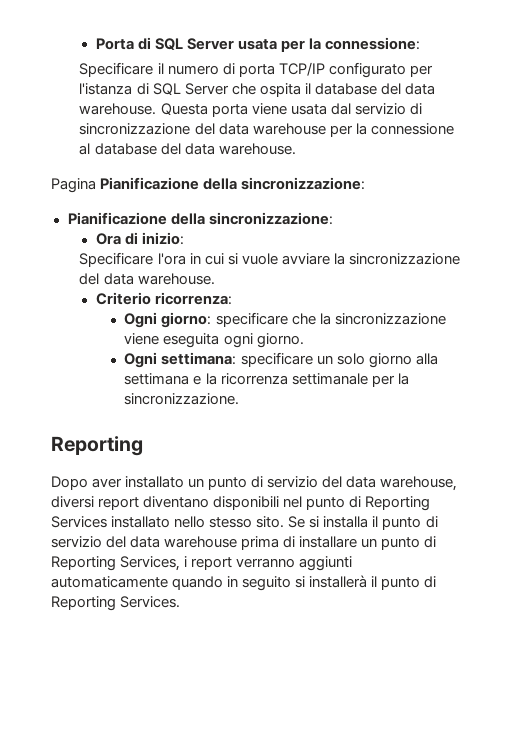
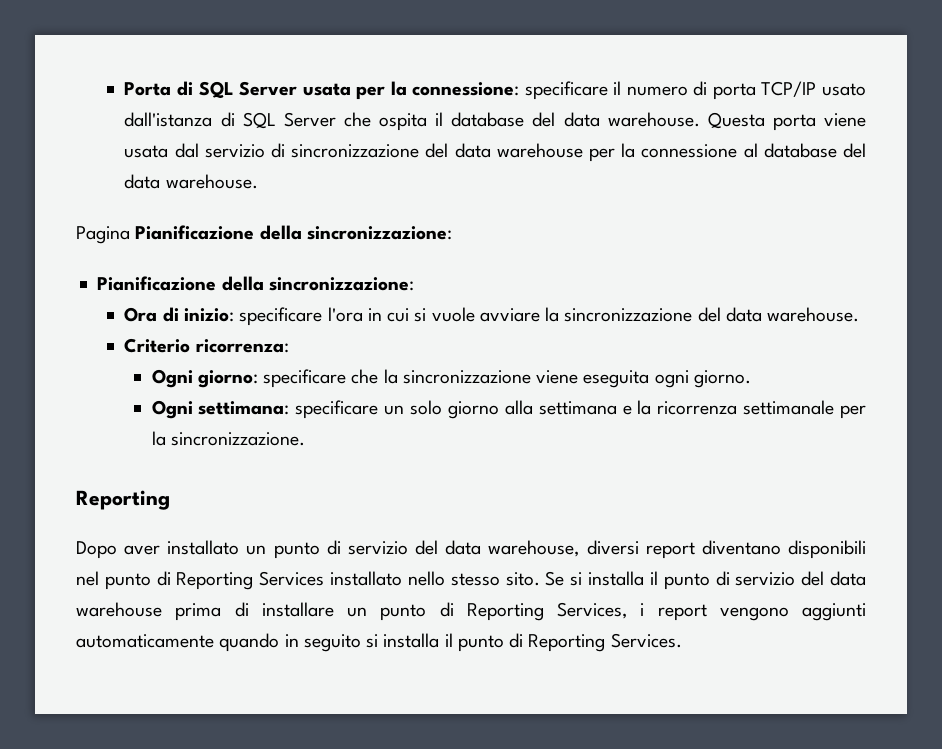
- Porta di SQL Server usata per la connessione:
- Specificare il numero di porta TCP/IP configurato per l'istanza di SQL Server che ospita il database del data warehouse.
+ Porta di SQL Server usata per la connessione: specificare il numero di porta TCP/IP usato dall'istanza di SQL Server che ospita il database del data warehouse.
- Ora di inizio:
- Specificare l'ora in cui si vuole avviare la sincronizzazione del data warehouse.
+ Ora di inizio: specificare l'ora in cui si vuole avviare la sincronizzazione del data warehouse.
- Se si installa il punto di servizio del data warehouse prima di installare un punto di Reporting Services, i report verranno aggiunti automaticamente quando in seguito si installerà il punto di Reporting Services.
+ Se si installa il punto di servizio del data warehouse prima di installare un punto di Reporting Services, i report vengono aggiunti automaticamente quando in seguito si installa il punto di Reporting Services.

